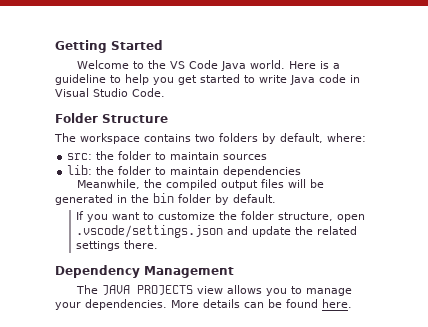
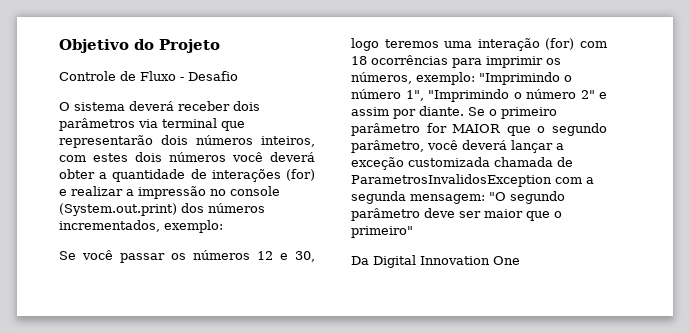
- Getting Started
- Welcome to the VS Code Java world. Here is a guideline to help you get started to write Java code in Visual Studio Code.
- Folder Structure
- The workspace contains two folders by default, where:
- src: the folder to maintain sources
- lib: the folder to maintain dependencies
- Meanwhile, the compiled output files will be generated in the bin folder by default.
- If you want to customize the folder structure, open .vscode/settings.json and update the related settings there.
- Dependency Management
- The JAVA PROJECTS view allows you to manage your dependencies. More details can be found here.
+ Objetivo do Projeto
+ Controle de Fluxo - Desafio
+ O sistema deverá receber dois parâmetros via terminal que representarão dois números inteiros, com estes dois números você deverá obter a quantidade de interações (for) e realizar a impressão no console (System.out.print) dos números incrementados, exemplo:
+ Se você passar os números 12 e 30, logo teremos uma interação (for) com 18 ocorrências para imprimir os números, exemplo: "Imprimindo o número 1", "Imprimindo o número 2" e assim por diante. Se o primeiro parâmetro for MAIOR que o segundo parâmetro, você deverá lançar a exceção customizada chamada de ParametrosInvalidosException com a segunda mensagem: "O segundo parâmetro deve ser maior que o primeiro"
+ Da Digital Innovation One

